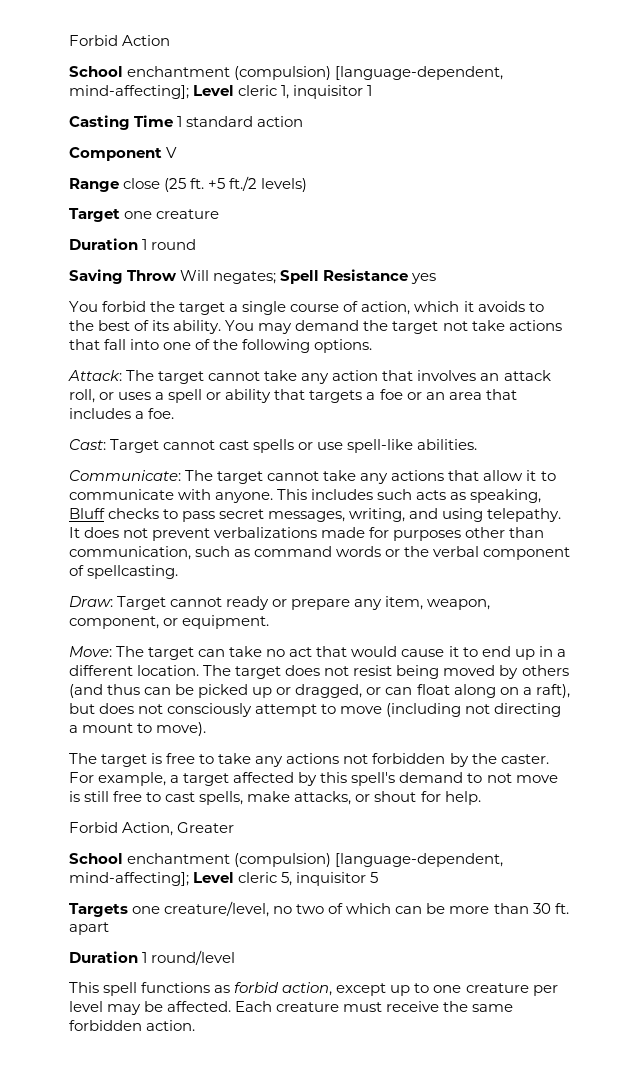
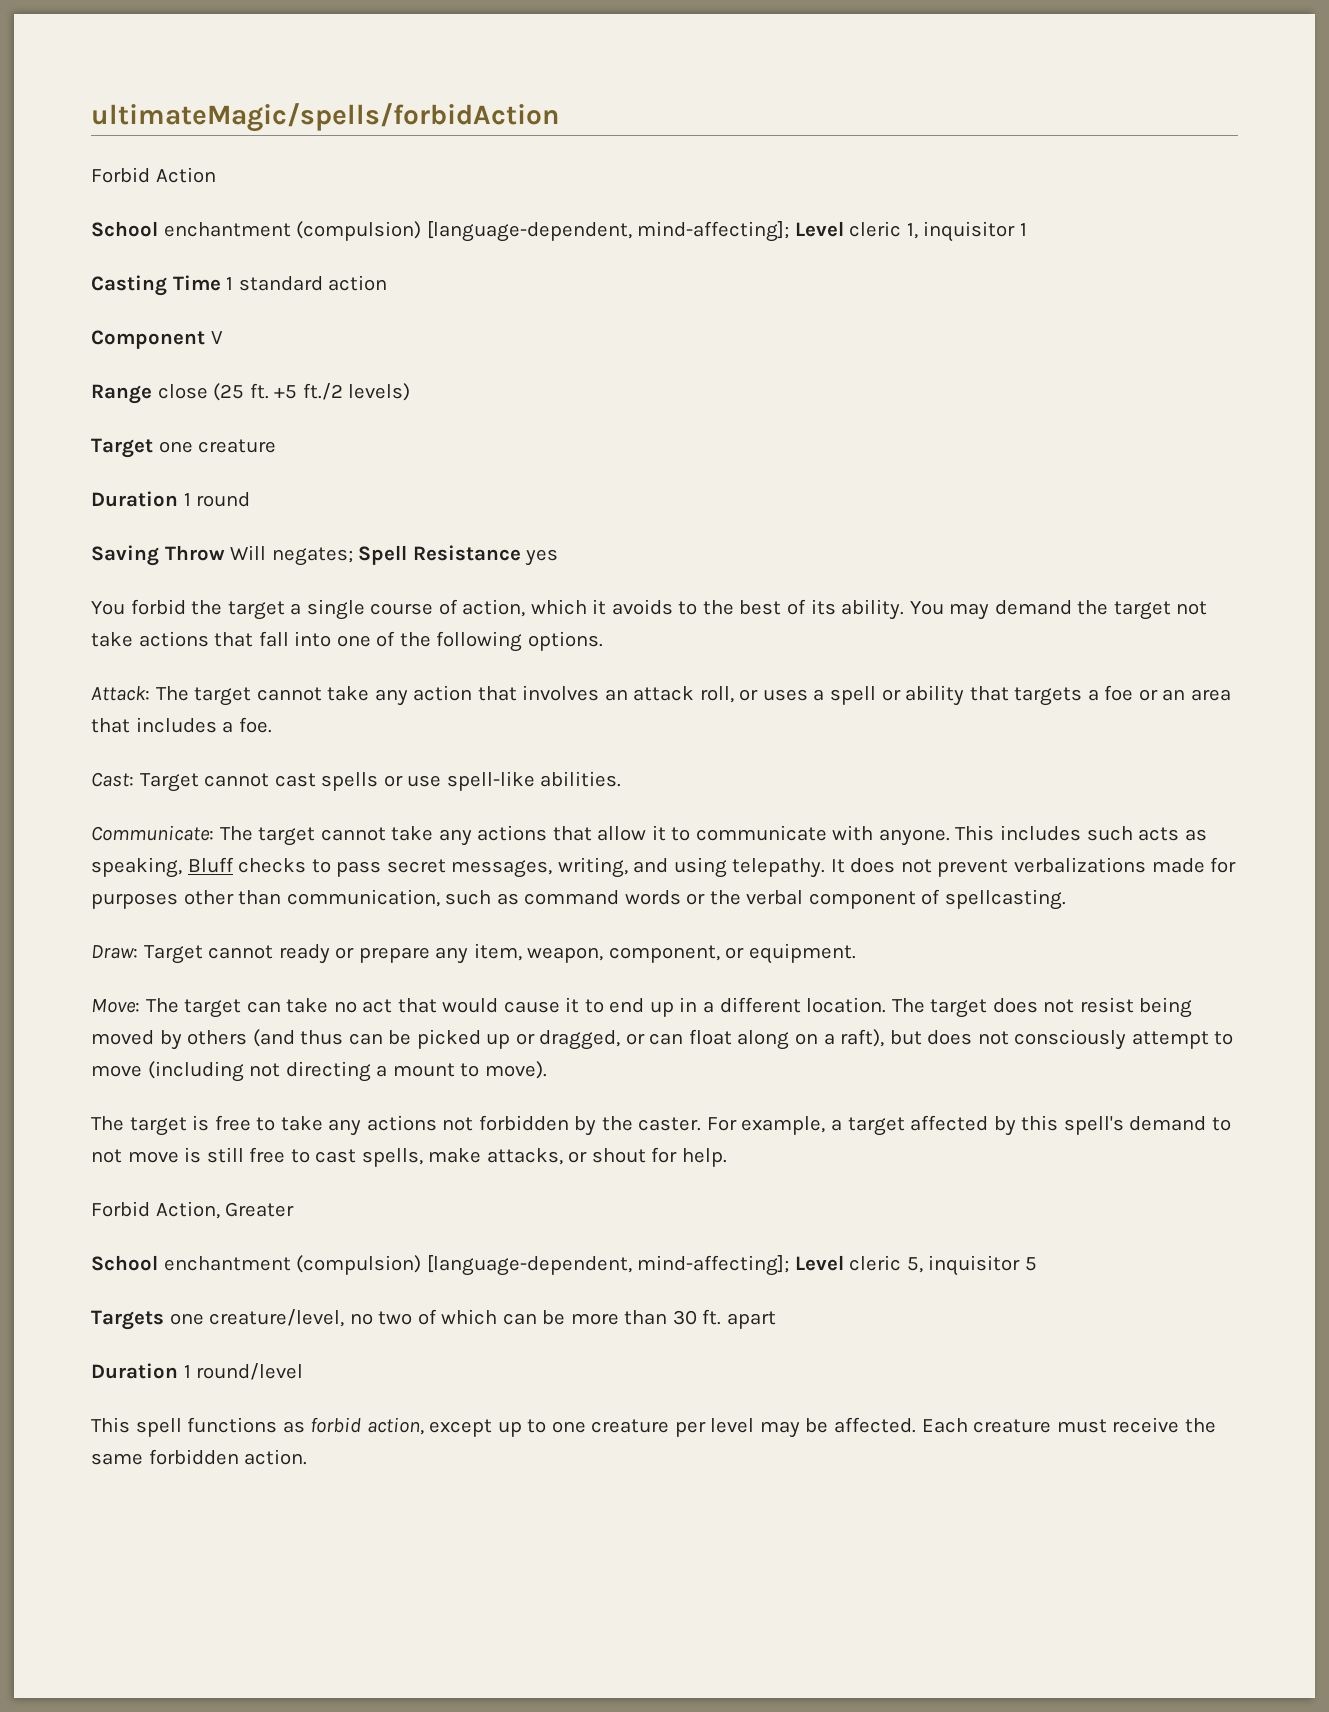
+ ultimateMagic/spells/forbidAction

